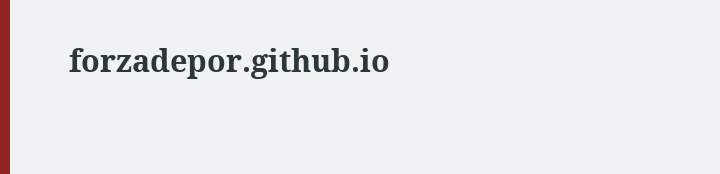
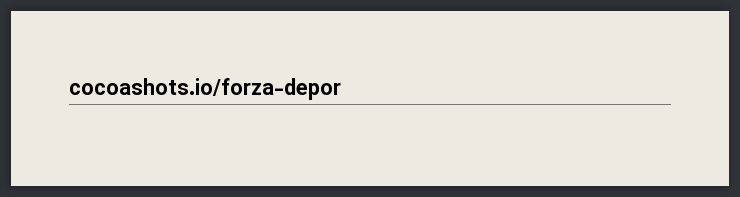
- forzadepor.github.io
+ cocoashots.io/forza-depor

